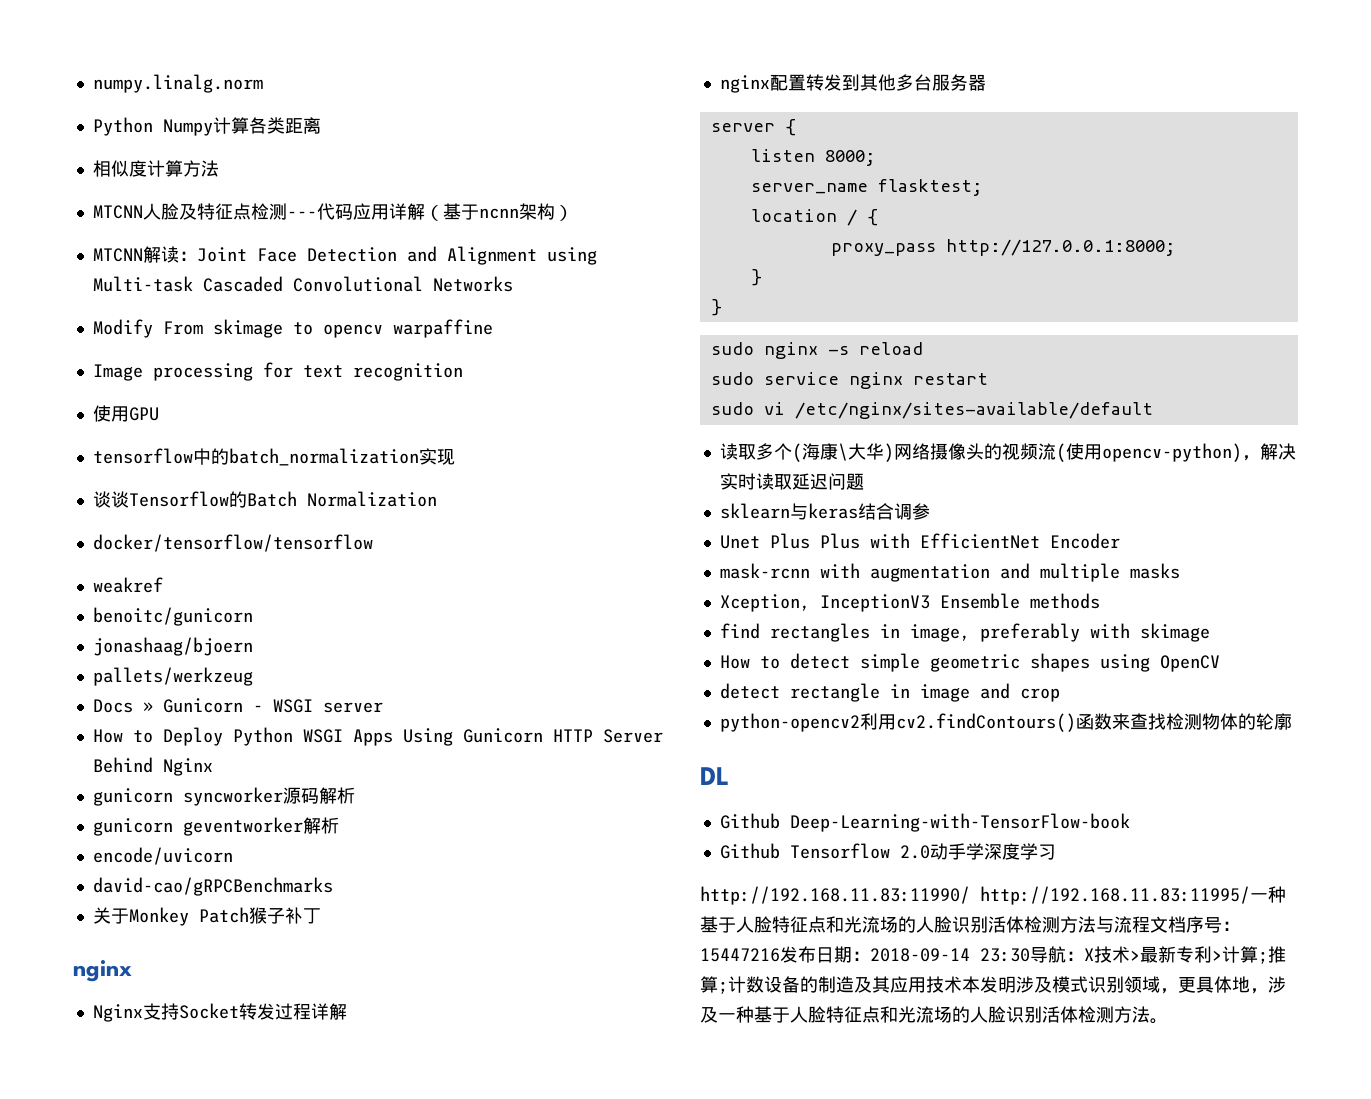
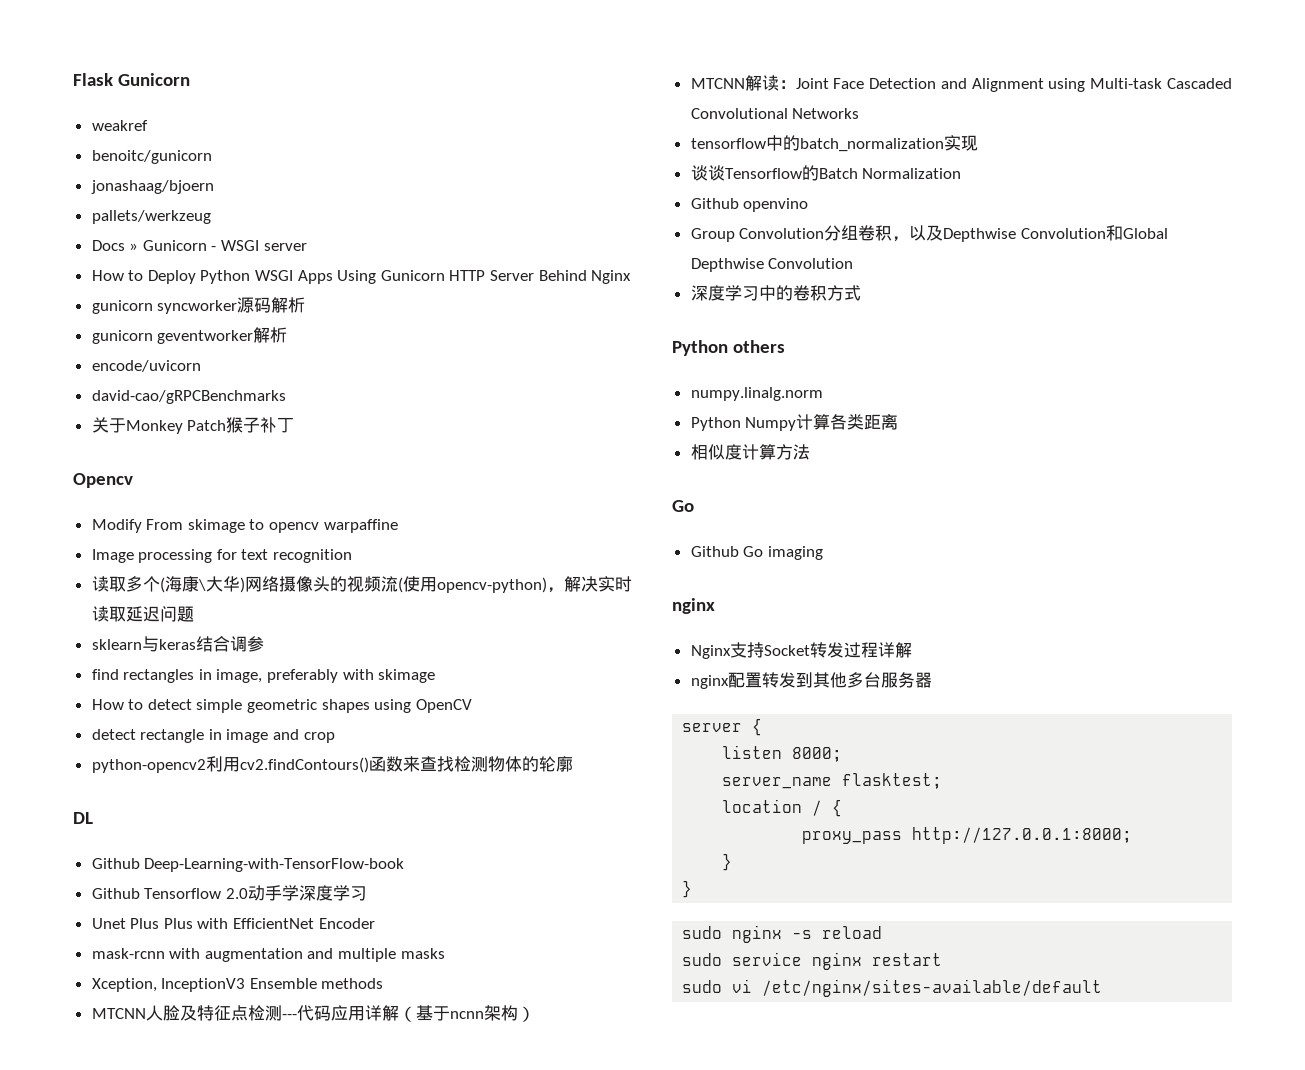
- numpy.linalg.norm
- Python Numpy计算各类距离
- 相似度计算方法
- MTCNN人脸及特征点检测---代码应用详解（基于ncnn架构）
- MTCNN解读：Joint Face Detection and Alignment using Multi-task Cascaded Convolutional Networks
- Modify From skimage to opencv warpaffine
- Image processing for text recognition
- 使用GPU
- tensorflow中的batch_normalization实现
- 谈谈Tensorflow的Batch Normalization
- docker/tensorflow/tensorflow
+ Flask Gunicorn
+ Opencv
+ Modify From skimage to opencv warpaffine
+ Image processing for text recognition
+ 读取多个(海康\大华)网络摄像头的视频流(使用opencv-python)，解决实时读取延迟问题
+ sklearn与keras结合调参
+ find rectangles in image, preferably with skimage
+ How to detect simple geometric shapes using OpenCV
+ detect rectangle in image and crop
+ python-opencv2利用cv2.findContours()函数来查找检测物体的轮廓
+ DL
+ Github Deep-Learning-with-TensorFlow-book
+ Github Tensorflow 2.0动手学深度学习
+ Unet Plus Plus with EfficientNet Encoder
+ mask-rcnn with augmentation and multiple masks
+ Xception, InceptionV3 Ensemble methods
+ MTCNN人脸及特征点检测---代码应用详解（基于ncnn架构）
+ MTCNN解读：Joint Face Detection and Alignment using Multi-task Cascaded Convolutional Networks
+ tensorflow中的batch_normalization实现
+ 谈谈Tensorflow的Batch Normalization
+ Github openvino
+ Group Convolution分组卷积，以及Depthwise Convolution和Global Depthwise Convolution
+ 深度学习中的卷积方式
+ Python others
+ numpy.linalg.norm
+ Python Numpy计算各类距离
+ 相似度计算方法
+ Go
+ Github Go imaging
- 读取多个(海康\大华)网络摄像头的视频流(使用opencv-python)，解决实时读取延迟问题
- sklearn与keras结合调参
- Unet Plus Plus with EfficientNet Encoder
- mask-rcnn with augmentation and multiple masks
- Xception, InceptionV3 Ensemble methods
- find rectangles in image, preferably with skimage
- How to detect simple geometric shapes using OpenCV
- detect rectangle in image and crop
- python-opencv2利用cv2.findContours()函数来查找检测物体的轮廓
- DL
- Github Deep-Learning-with-TensorFlow-book
- Github Tensorflow 2.0动手学深度学习
- http://192.168.11.83:11990/ http://192.168.11.83:11995/一种基于人脸特征点和光流场的人脸识别活体检测方法与流程文档序号：15447216发布日期：2018-09-14 23:30导航：X技术>最新专利>计算;推算;计数设备的制造及其应用技术本发明涉及模式识别领域，更具体地，涉及一种基于人脸特征点和光流场的人脸识别活体检测方法。

